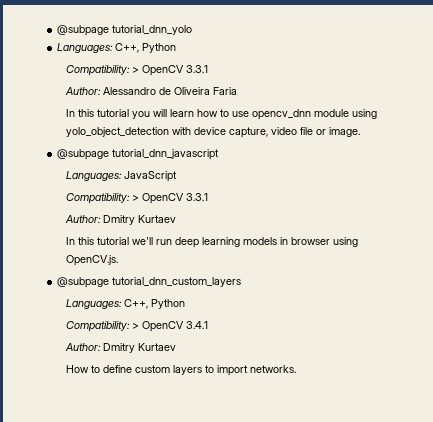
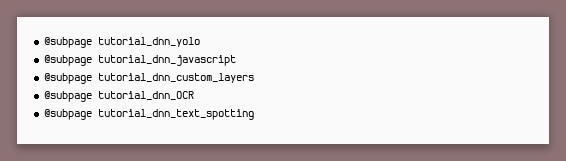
  @subpage tutorial_dnn_yolo
- Languages: C++, Python
- Compatibility: > OpenCV 3.3.1
- Author: Alessandro de Oliveira Faria
- In this tutorial you will learn how to use opencv_dnn module using yolo_object_detection with device capture, video file or image.
  @subpage tutorial_dnn_javascript
- Languages: JavaScript
- Compatibility: > OpenCV 3.3.1
- Author: Dmitry Kurtaev
- In this tutorial we'll run deep learning models in browser using OpenCV.js.
  @subpage tutorial_dnn_custom_layers
- Languages: C++, Python
- Compatibility: > OpenCV 3.4.1
- Author: Dmitry Kurtaev
- How to define custom layers to import networks.
+ @subpage tutorial_dnn_OCR
+ @subpage tutorial_dnn_text_spotting

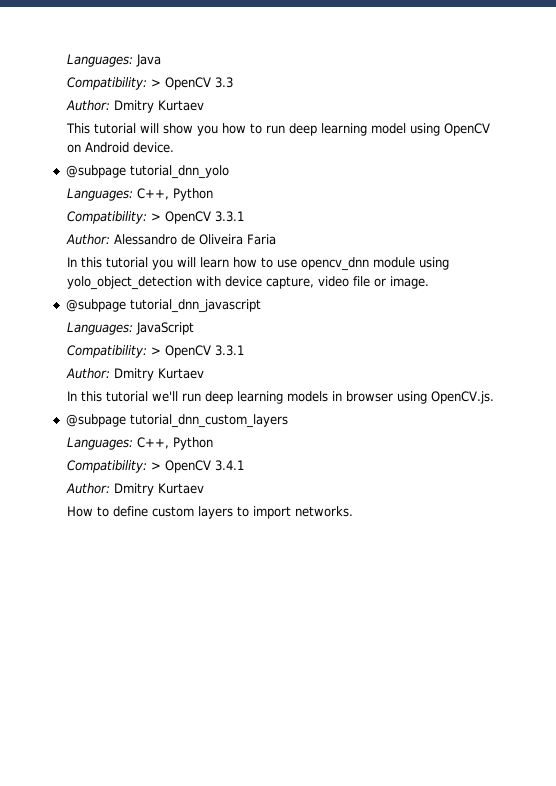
+ Languages: Java
+ Compatibility: > OpenCV 3.3
+ Author: Dmitry Kurtaev
+ This tutorial will show you how to run deep learning model using OpenCV on Android device.
  @subpage tutorial_dnn_yolo
+ Languages: C++, Python
+ Compatibility: > OpenCV 3.3.1
+ Author: Alessandro de Oliveira Faria
+ In this tutorial you will learn how to use opencv_dnn module using yolo_object_detection with device capture, video file or image.
  @subpage tutorial_dnn_javascript
+ Languages: JavaScript
+ Compatibility: > OpenCV 3.3.1
+ Author: Dmitry Kurtaev
+ In this tutorial we'll run deep learning models in browser using OpenCV.js.
  @subpage tutorial_dnn_custom_layers
- @subpage tutorial_dnn_OCR
- @subpage tutorial_dnn_text_spotting
+ Languages: C++, Python
+ Compatibility: > OpenCV 3.4.1
+ Author: Dmitry Kurtaev
+ How to define custom layers to import networks.

